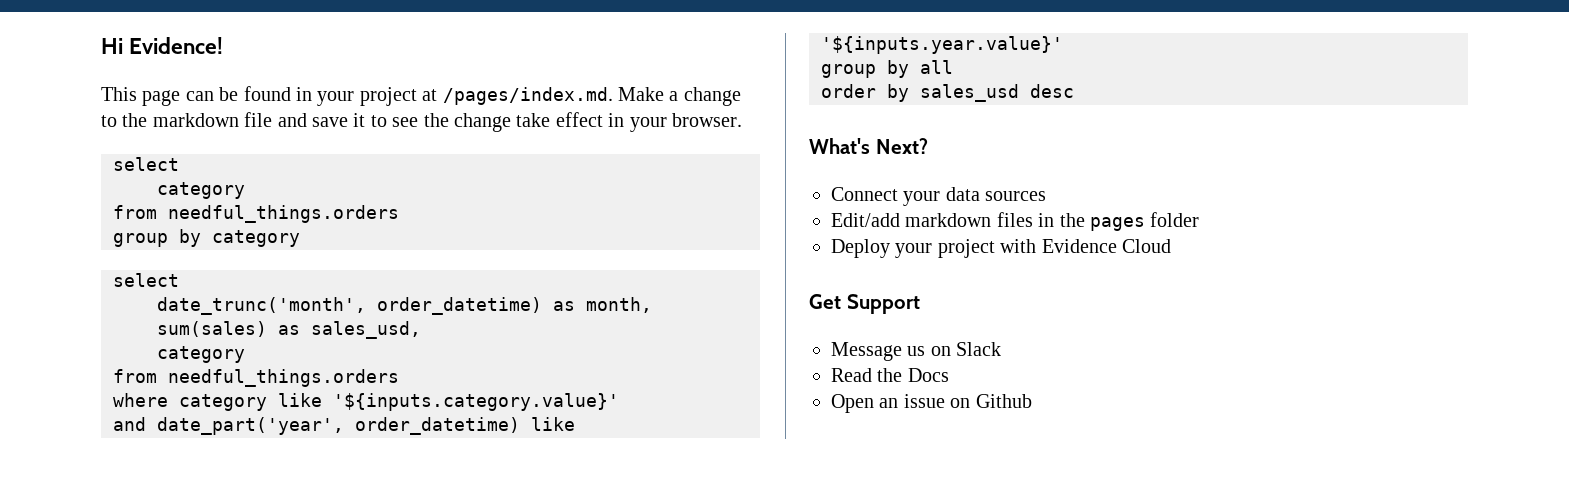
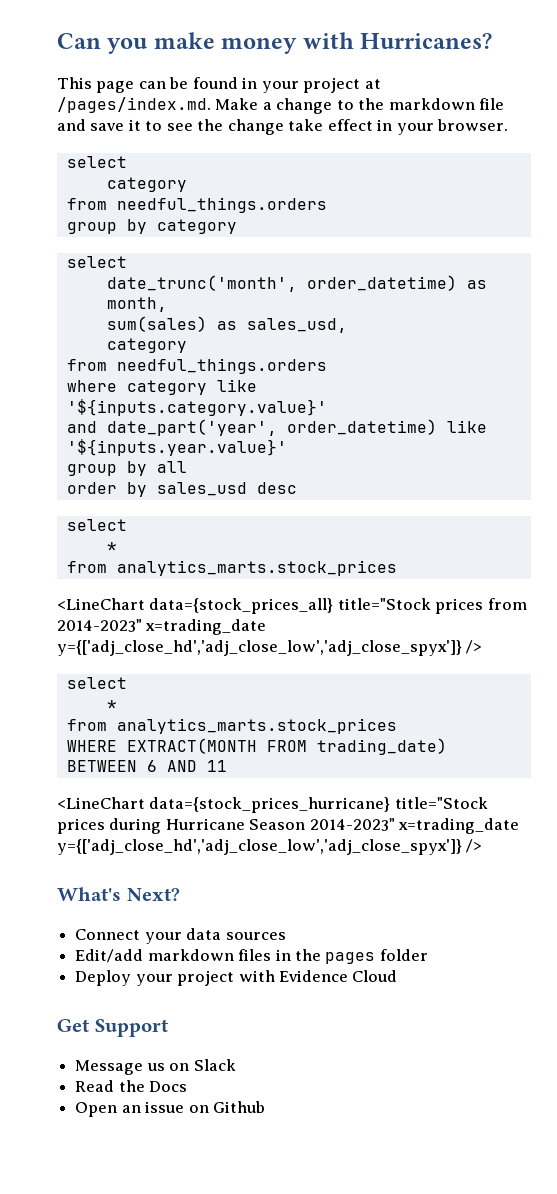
- Hi Evidence!
+ Can you make money with Hurricanes?
  order by sales_usd desc
+ select
+ *
+ from analytics_marts.stock_prices
+ <LineChart data={stock_prices_all} title="Stock prices from 2014-2023" x=trading_date y={['adj_close_hd','adj_close_low','adj_close_spyx']} />
+ select
+ *
+ from analytics_marts.stock_prices
+ WHERE EXTRACT(MONTH FROM trading_date) BETWEEN 6 AND 11
+ <LineChart data={stock_prices_hurricane} title="Stock prices during Hurricane Season 2014-2023" x=trading_date y={['adj_close_hd','adj_close_low','adj_close_spyx']} />

